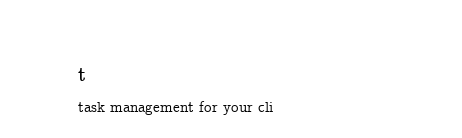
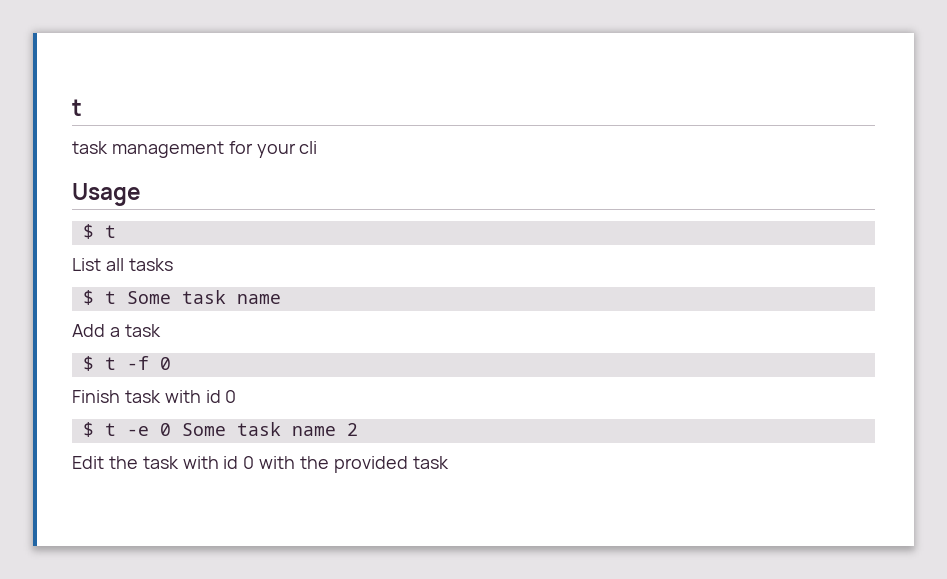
+ Usage
+ $ t
+ List all tasks
+ $ t Some task name
+ Add a task
+ $ t -f 0
+ Finish task with id 0
+ $ t -e 0 Some task name 2
+ Edit the task with id 0 with the provided task

